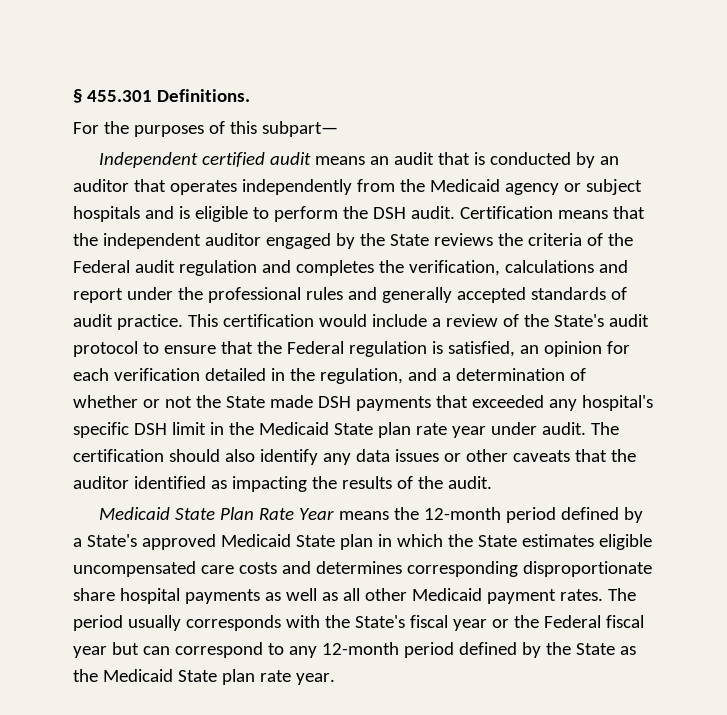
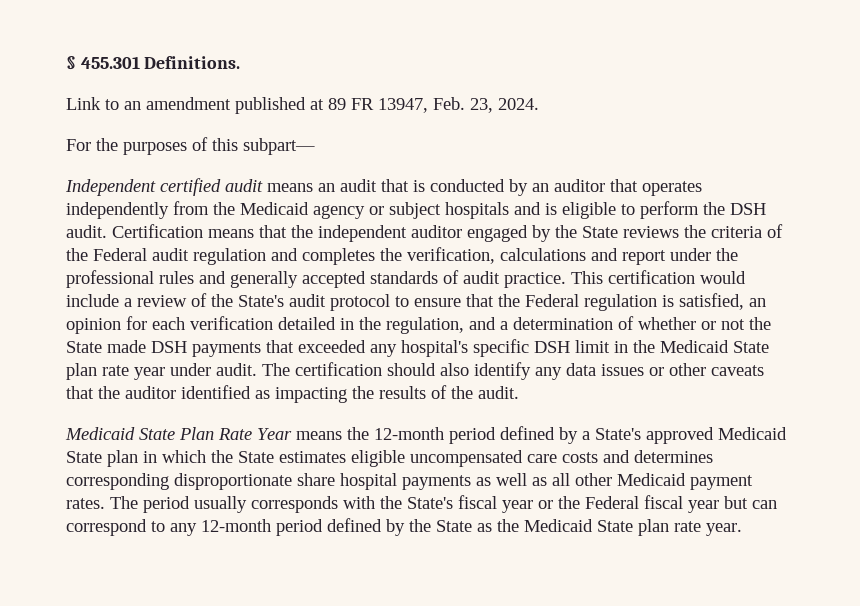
+ Link to an amendment published at 89 FR 13947, Feb. 23, 2024.

